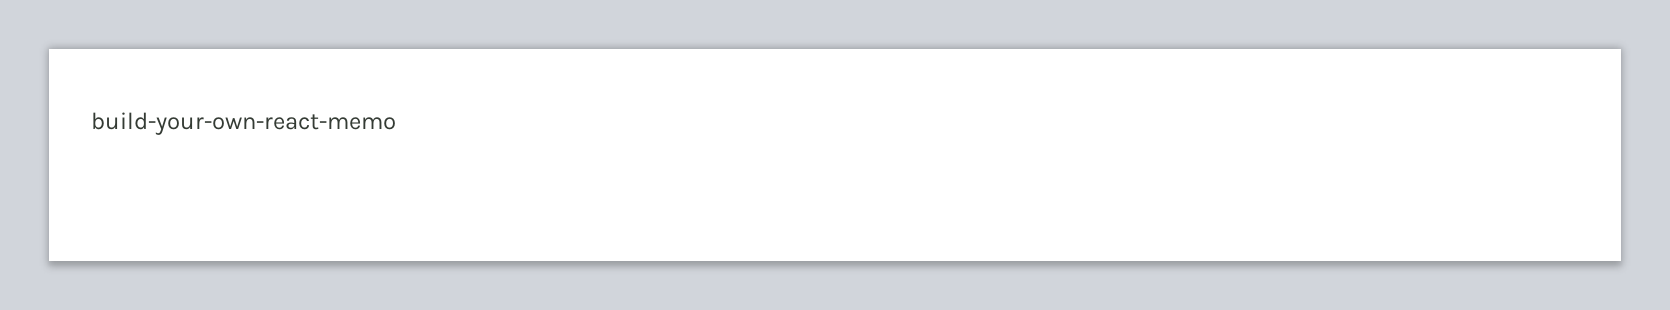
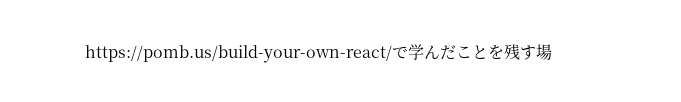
- build-your-own-react-memo
+ https://pomb.us/build-your-own-react/で学んだことを残す場

